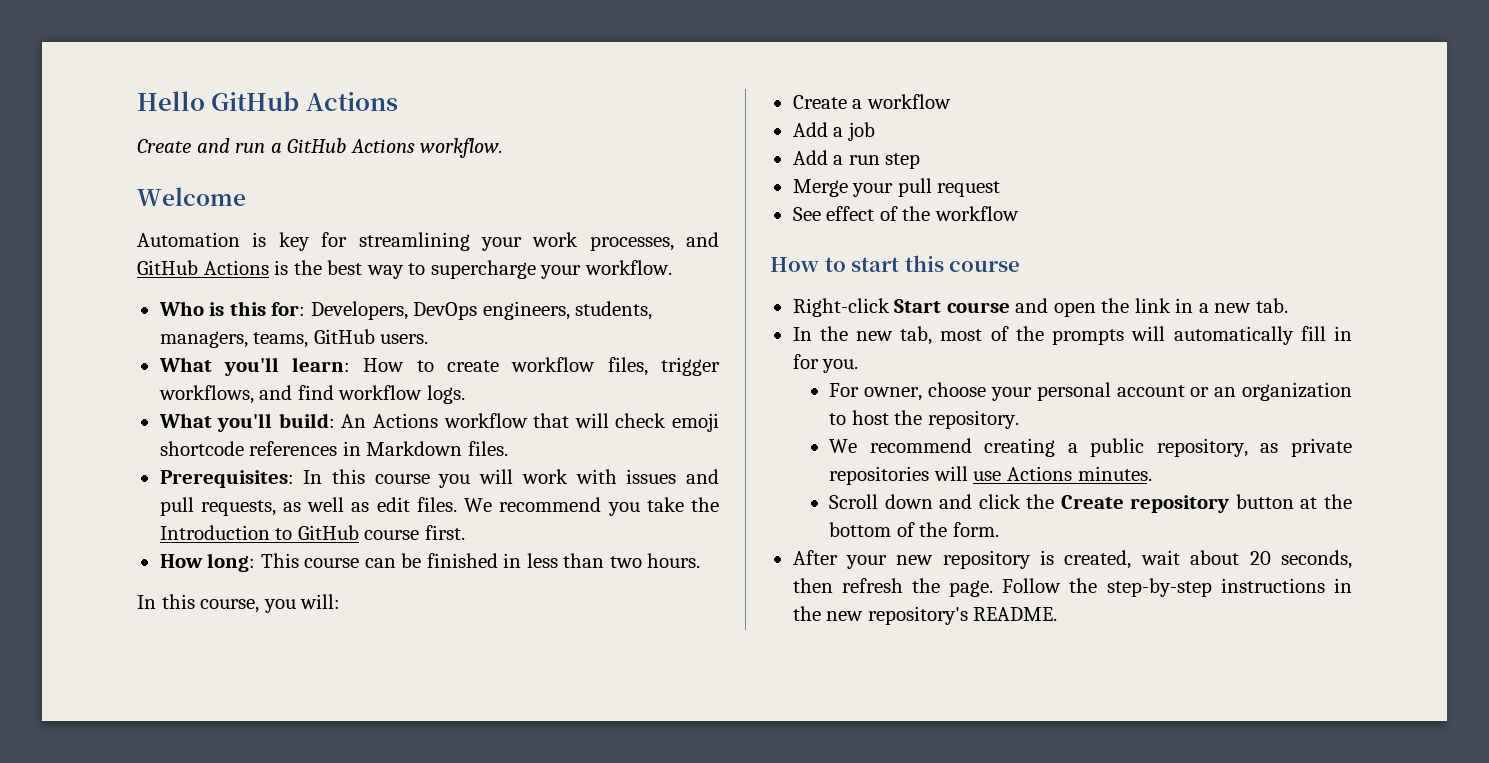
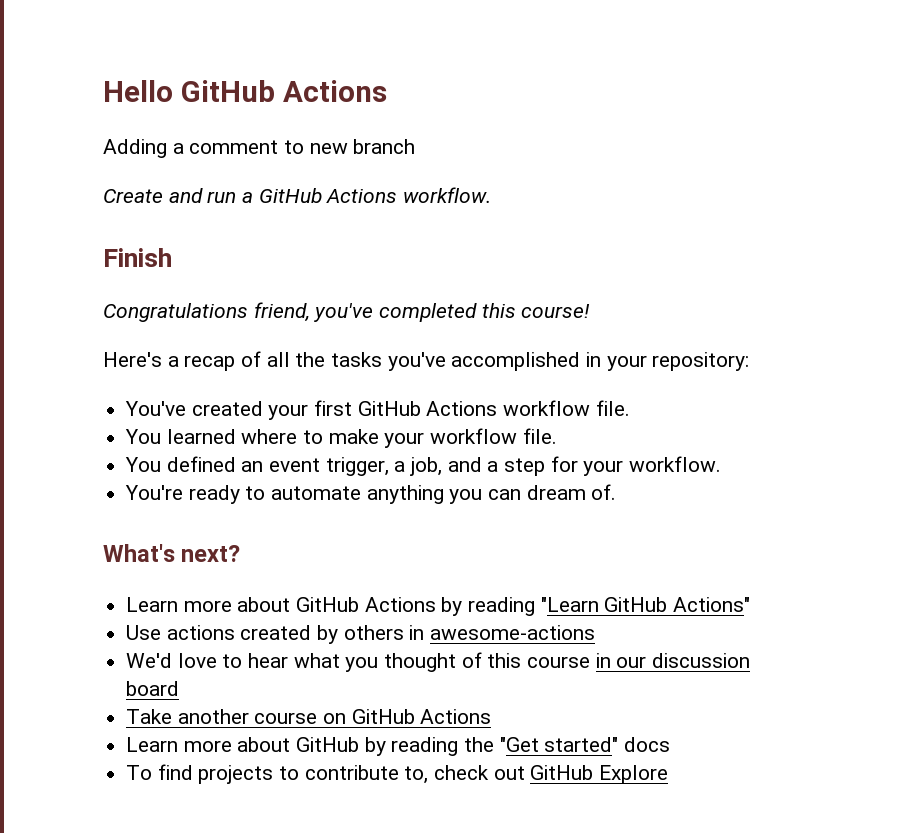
+ Adding a comment to new branch
- Welcome
- Automation is key for streamlining your work processes, and GitHub Actions is the best way to supercharge your workflow.
- Who is this for: Developers, DevOps engineers, students, managers, teams, GitHub users.
- What you'll learn: How to create workflow files, trigger workflows, and find workflow logs.
- What you'll build: An Actions workflow that will check emoji shortcode references in Markdown files.
- Prerequisites: In this course you will work with issues and pull requests, as well as edit files. We recommend you take the Introduction to GitHub course first.
- How long: This course can be finished in less than two hours.
- In this course, you will:
- Create a workflow
- Add a job
- Add a run step
- Merge your pull request
- See effect of the workflow
- How to start this course
- Right-click Start course and open the link in a new tab.
- In the new tab, most of the prompts will automatically fill in for you.
- For owner, choose your personal account or an organization to host the repository.
- We recommend creating a public repository, as private repositories will use Actions minutes.
- Scroll down and click the Create repository button at the bottom of the form.
- After your new repository is created, wait about 20 seconds, then refresh the page. Follow the step-by-step instructions in the new repository's README.
+ Finish
+ Congratulations friend, you've completed this course!
+ Here's a recap of all the tasks you've accomplished in your repository:
+ You've created your first GitHub Actions workflow file.
+ You learned where to make your workflow file.
+ You defined an event trigger, a job, and a step for your workflow.
+ You're ready to automate anything you can dream of.
+ What's next?
+ Learn more about GitHub Actions by reading "Learn GitHub Actions"
+ Use actions created by others in awesome-actions
+ We'd love to hear what you thought of this course in our discussion board
+ Take another course on GitHub Actions
+ Learn more about GitHub by reading the "Get started" docs
+ To find projects to contribute to, check out GitHub Explore

